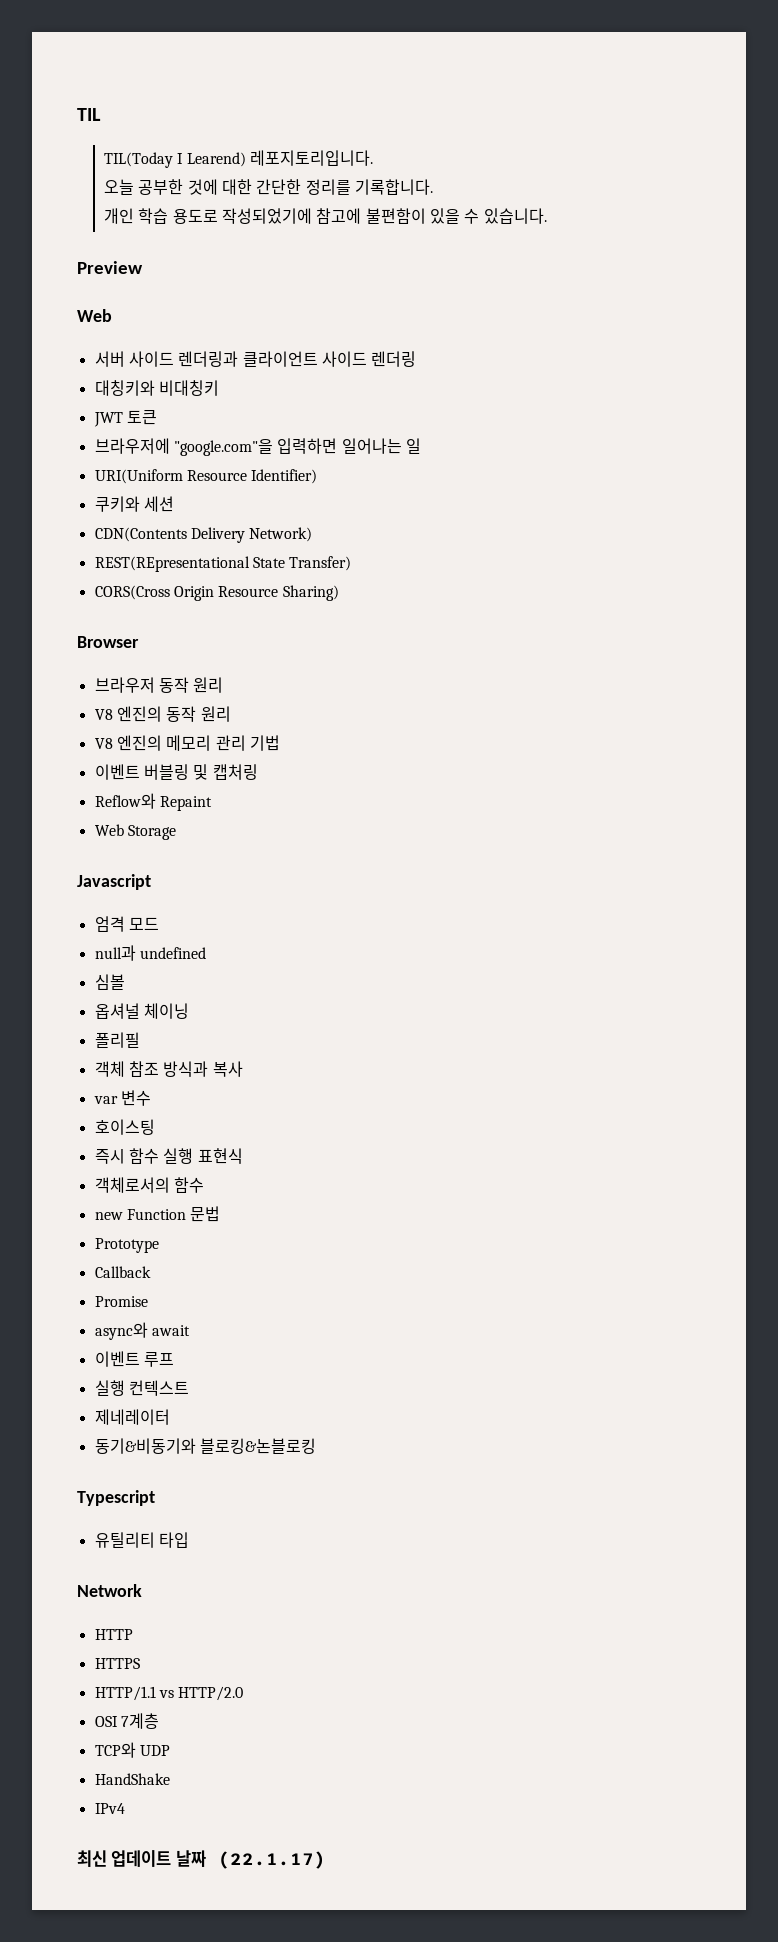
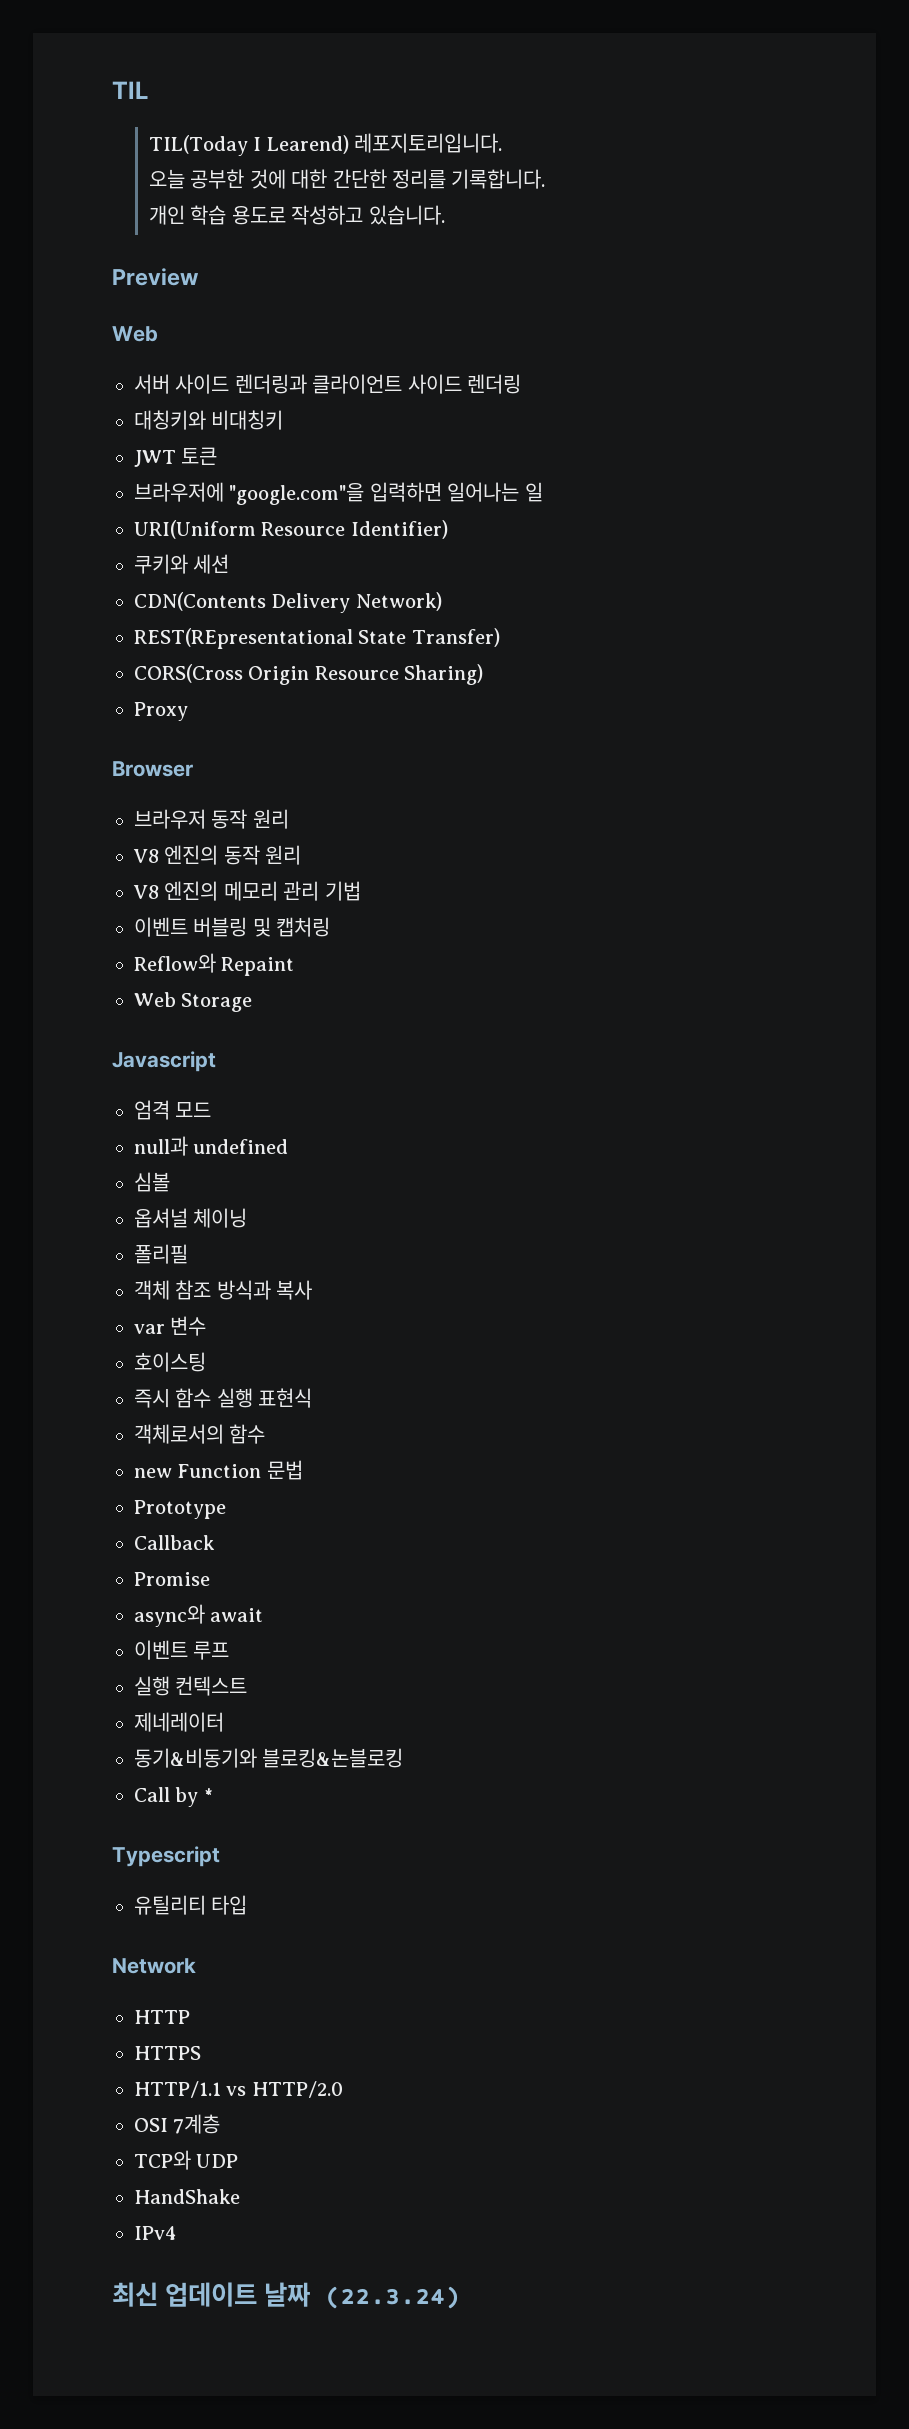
- 개인 학습 용도로 작성되었기에 참고에 불편함이 있을 수 있습니다.
+ 개인 학습 용도로 작성하고 있습니다.
+ Proxy
+ Call by *
- 최신 업데이트 날짜 (22.1.17)
+ 최신 업데이트 날짜 (22.3.24)

